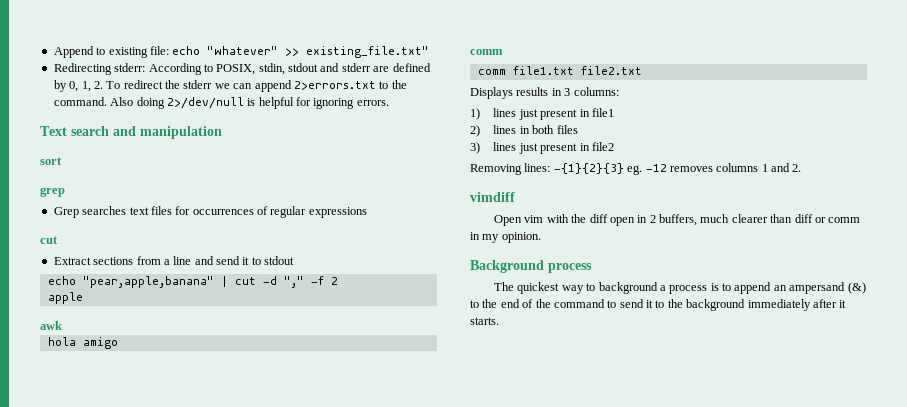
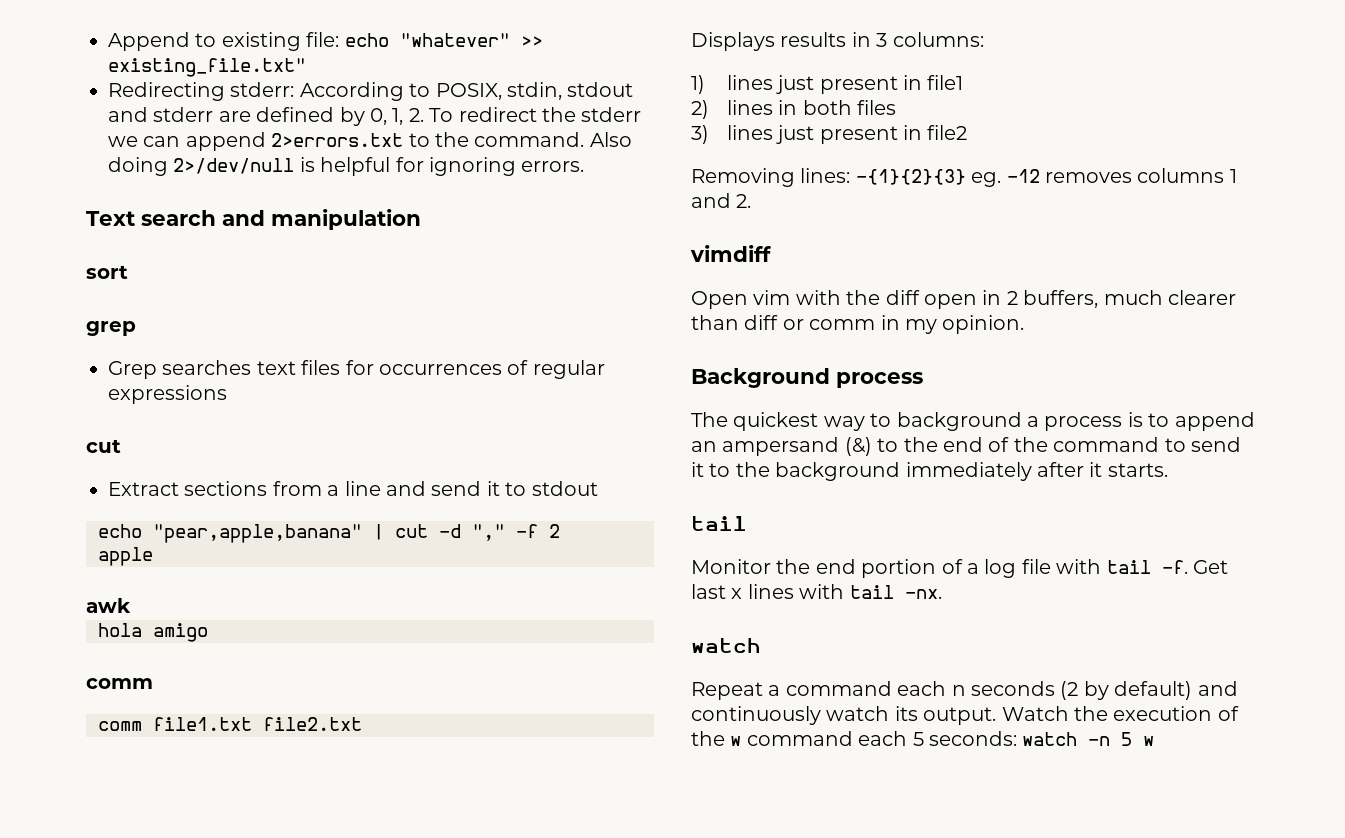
  The quickest way to background a process is to append an ampersand (&) to the end of the command to send it to the background immediately after it starts.
+ tail
+ Monitor the end portion of a log file with tail -f. Get last x lines with tail -nx.
+ watch
+ Repeat a command each n seconds (2 by default) and continuously watch its output. Watch the execution of the w command each 5 seconds: watch -n 5 w

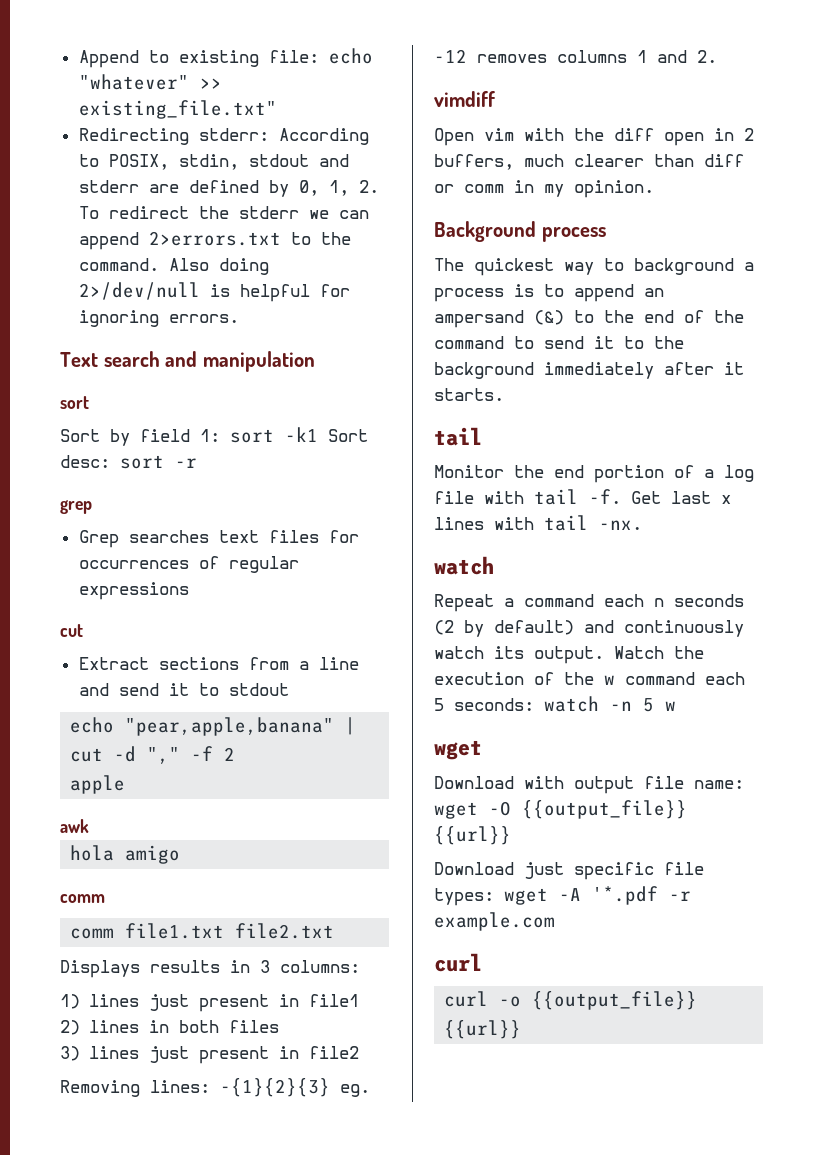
+ Sort by field 1: sort -k1 Sort desc: sort -r
  Watch the execution of the w command each 5 seconds: watch -n 5 w
+ wget
+ Download with output file name: wget -O {{output_file}} {{url}}
+ Download just specific file types: wget -A '*.pdf -r example.com
+ curl
+ curl -o {{output_file}} {{url}}

